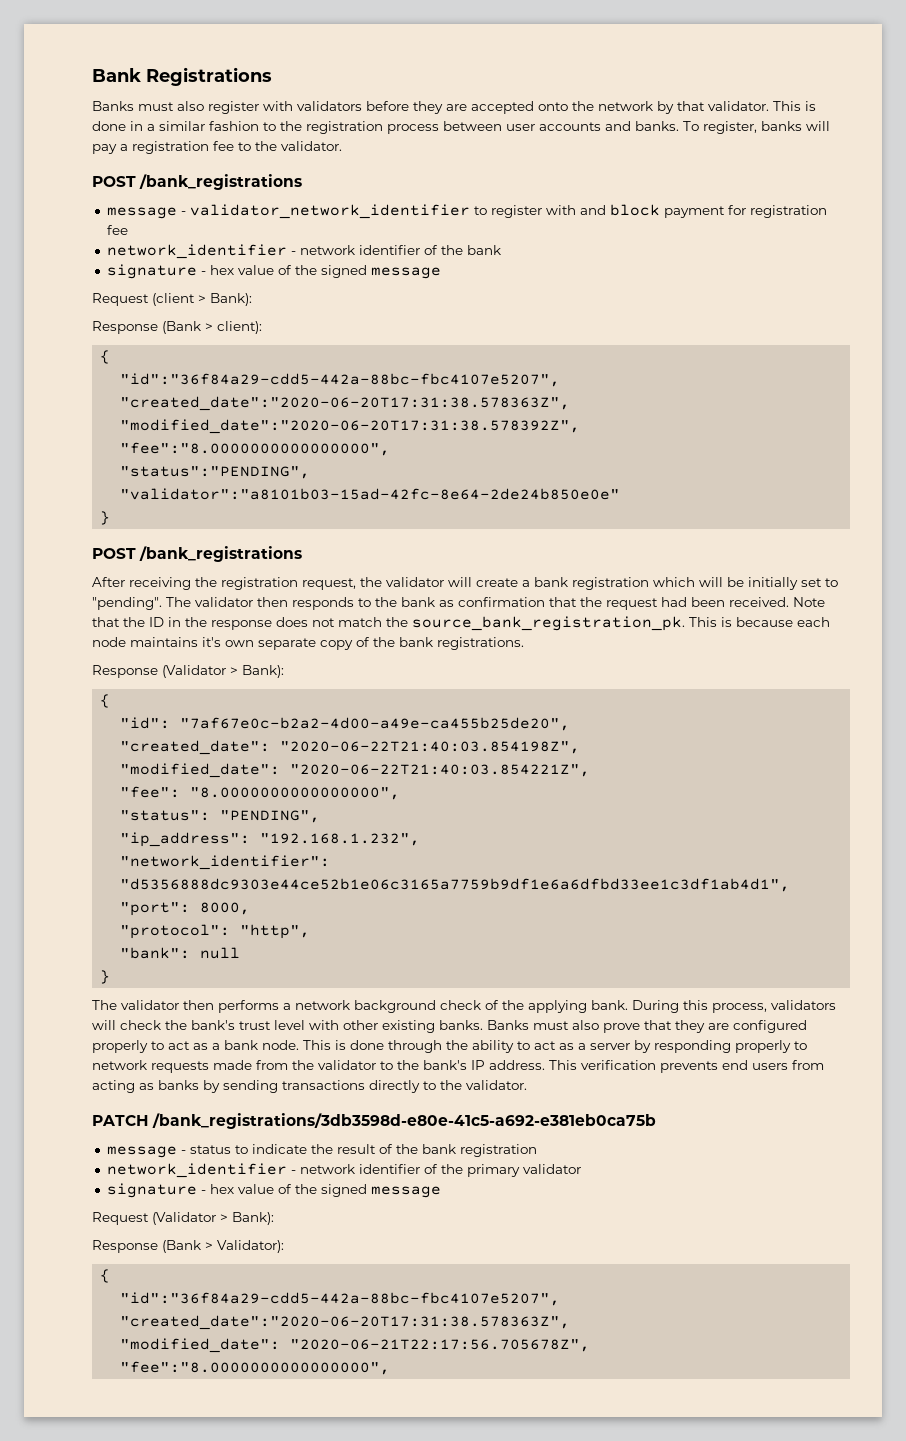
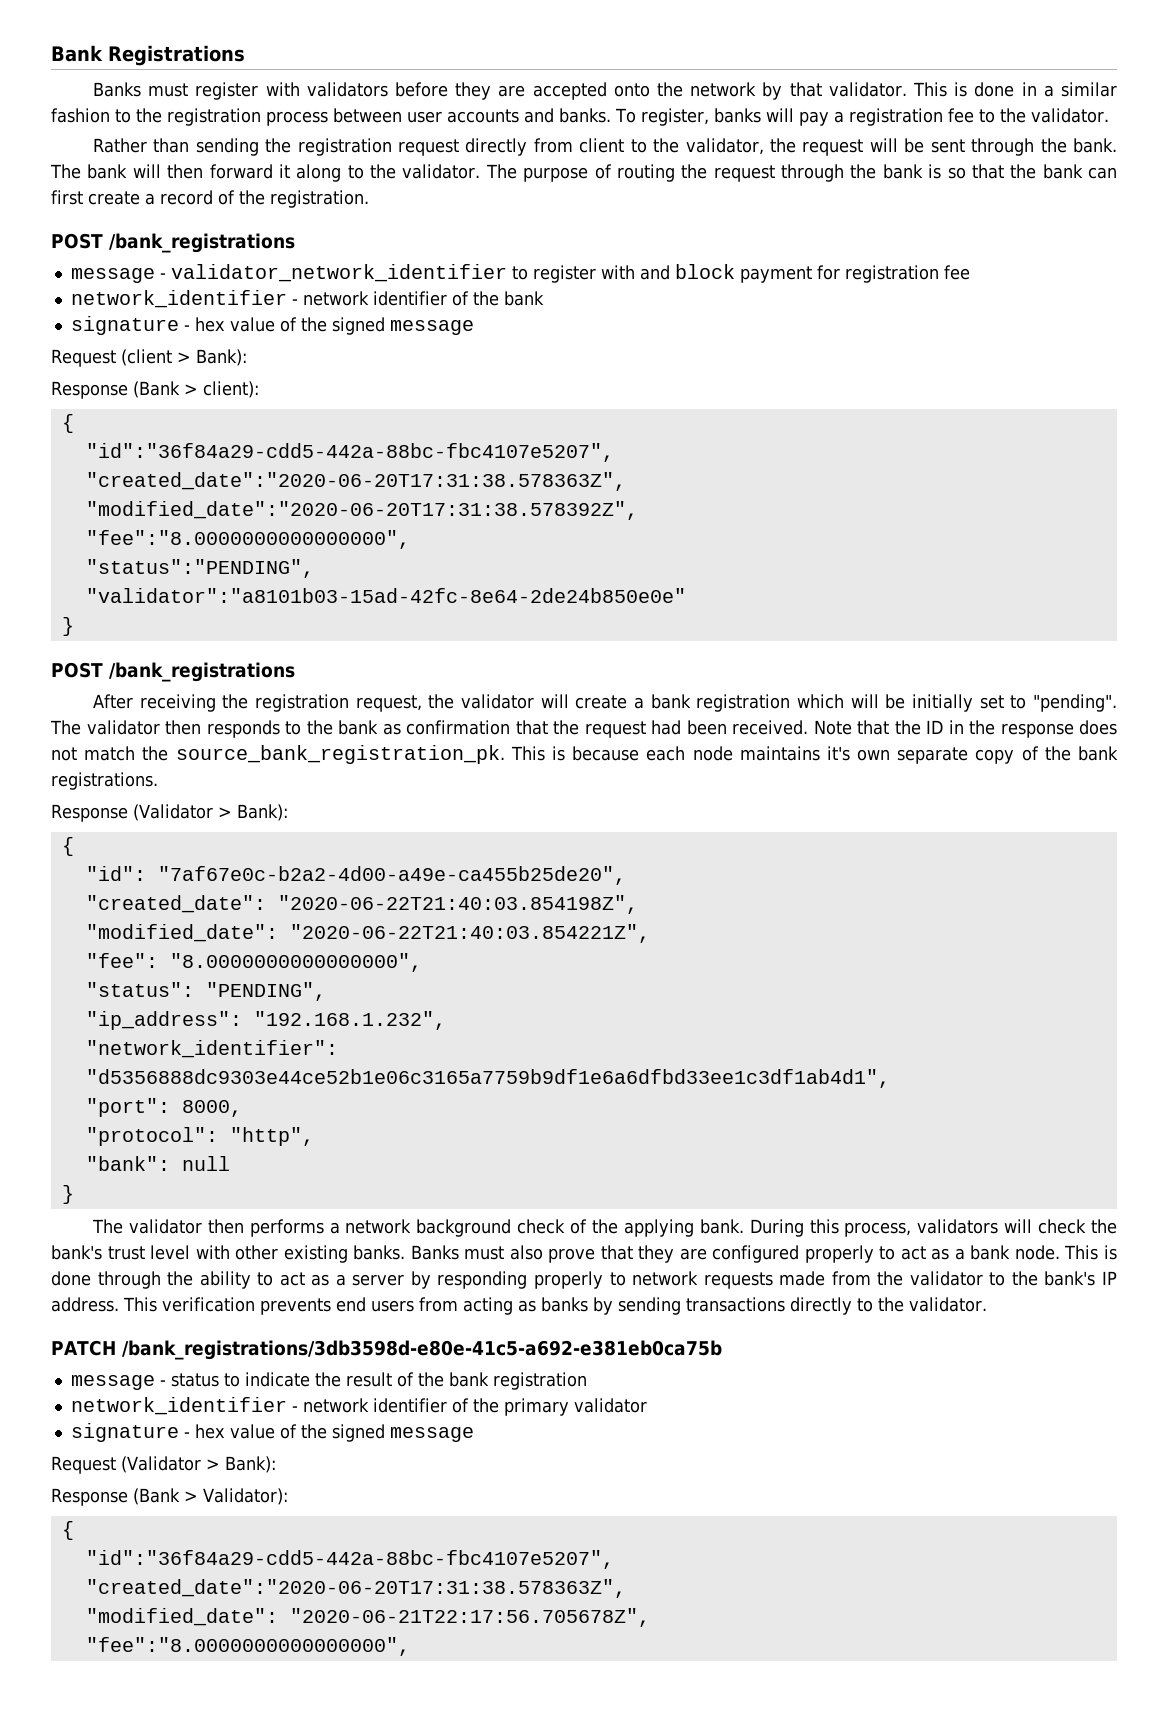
- Banks must also register with validators before they are accepted onto the network by that validator.
+ Banks must register with validators before they are accepted onto the network by that validator.
+ Rather than sending the registration request directly from client to the validator, the request will be sent through the bank. The bank will then forward it along to the validator. The purpose of routing the request through the bank is so that the bank can first create a record of the registration.

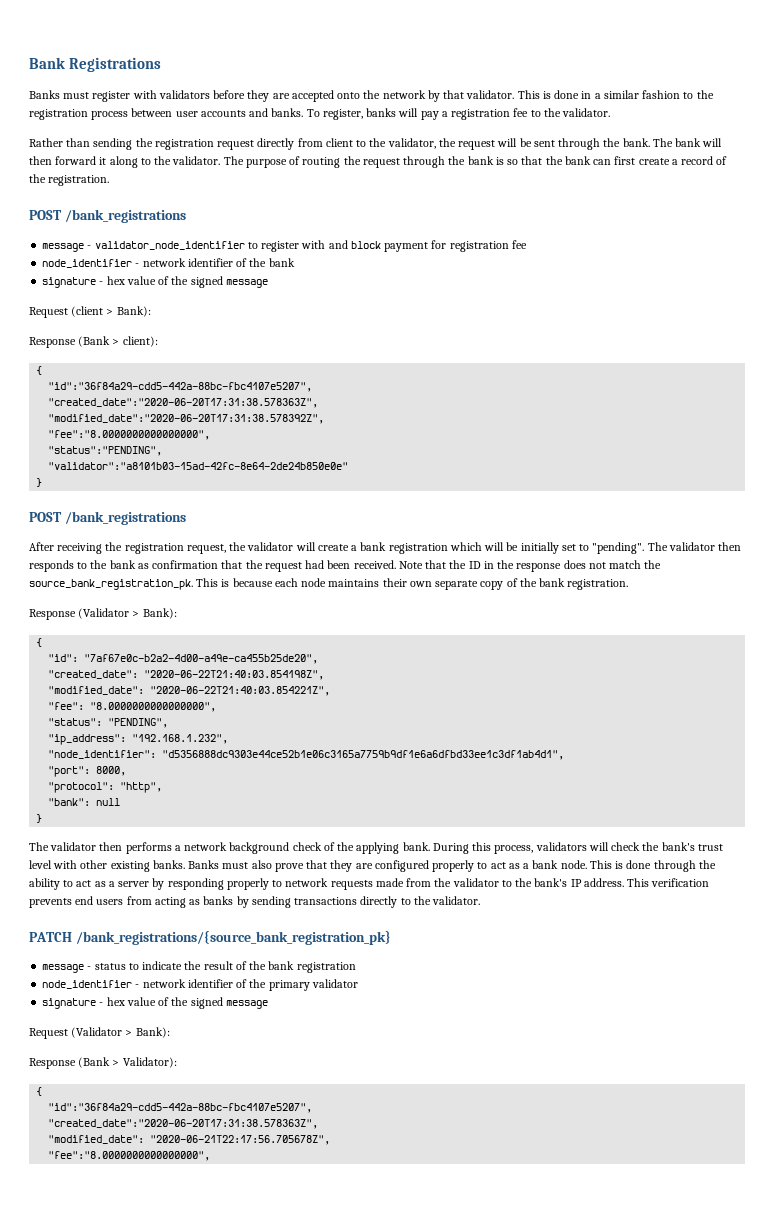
- message - validator_network_identifier to register with and block payment for registration fee
+ message - validator_node_identifier to register with and block payment for registration fee
- network_identifier - network identifier of the bank
+ node_identifier - network identifier of the bank
- This is because each node maintains it's own separate copy of the bank registrations.
+ This is because each node maintains their own separate copy of the bank registration.
- "network_identifier": "d5356888dc9303e44ce52b1e06c3165a7759b9df1e6a6dfbd33ee1c3df1ab4d1",
+ "node_identifier": "d5356888dc9303e44ce52b1e06c3165a7759b9df1e6a6dfbd33ee1c3df1ab4d1",
- PATCH /bank_registrations/3db3598d-e80e-41c5-a692-e381eb0ca75b
+ PATCH /bank_registrations/{source_bank_registration_pk}
- network_identifier - network identifier of the primary validator
+ node_identifier - network identifier of the primary validator

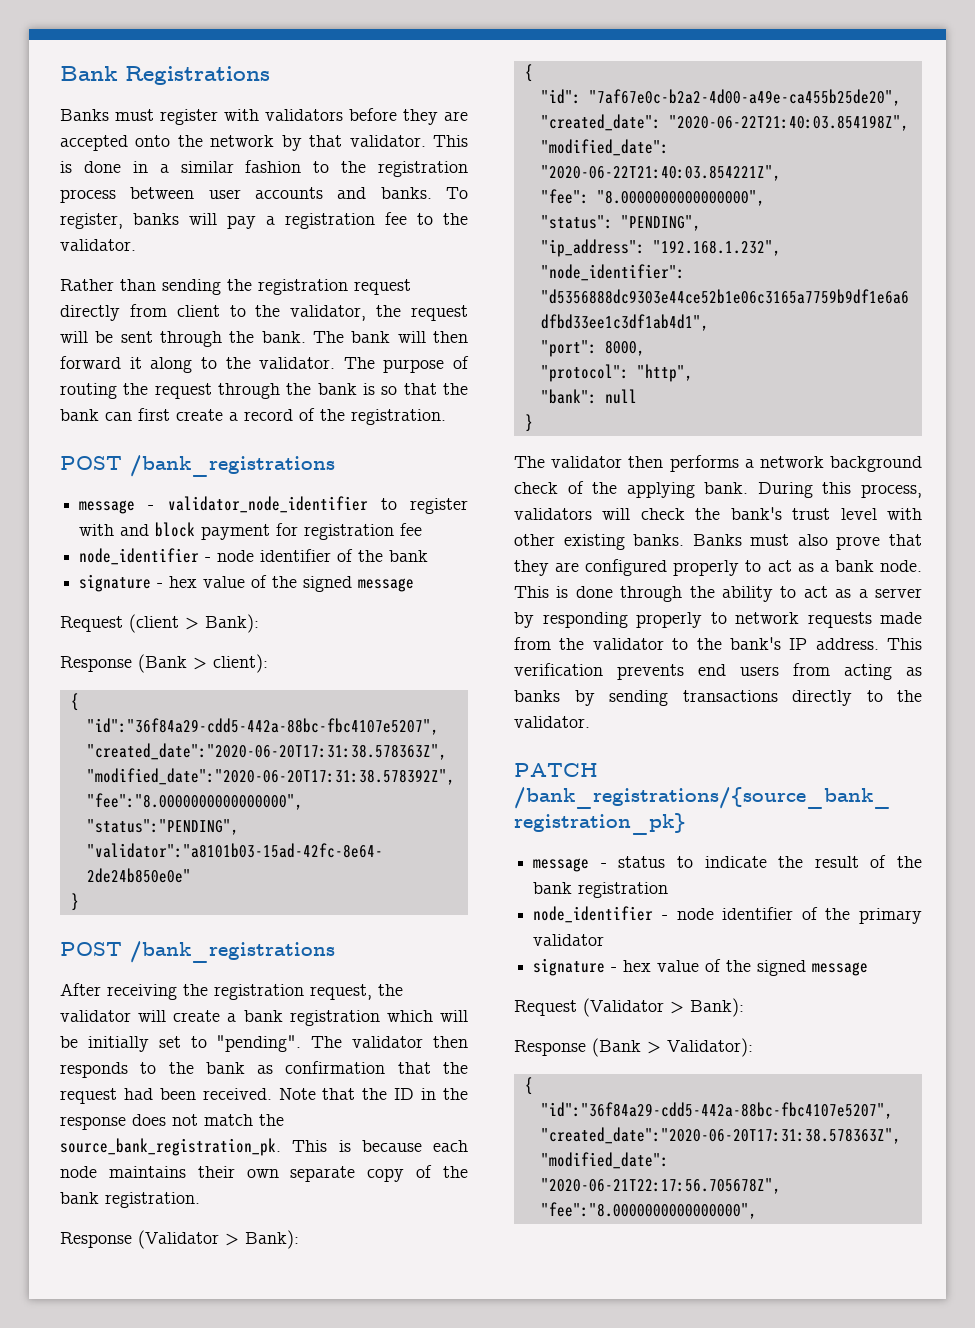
- node_identifier - network identifier of the bank
+ node_identifier - node identifier of the bank
- node_identifier - network identifier of the primary validator
+ node_identifier - node identifier of the primary validator

